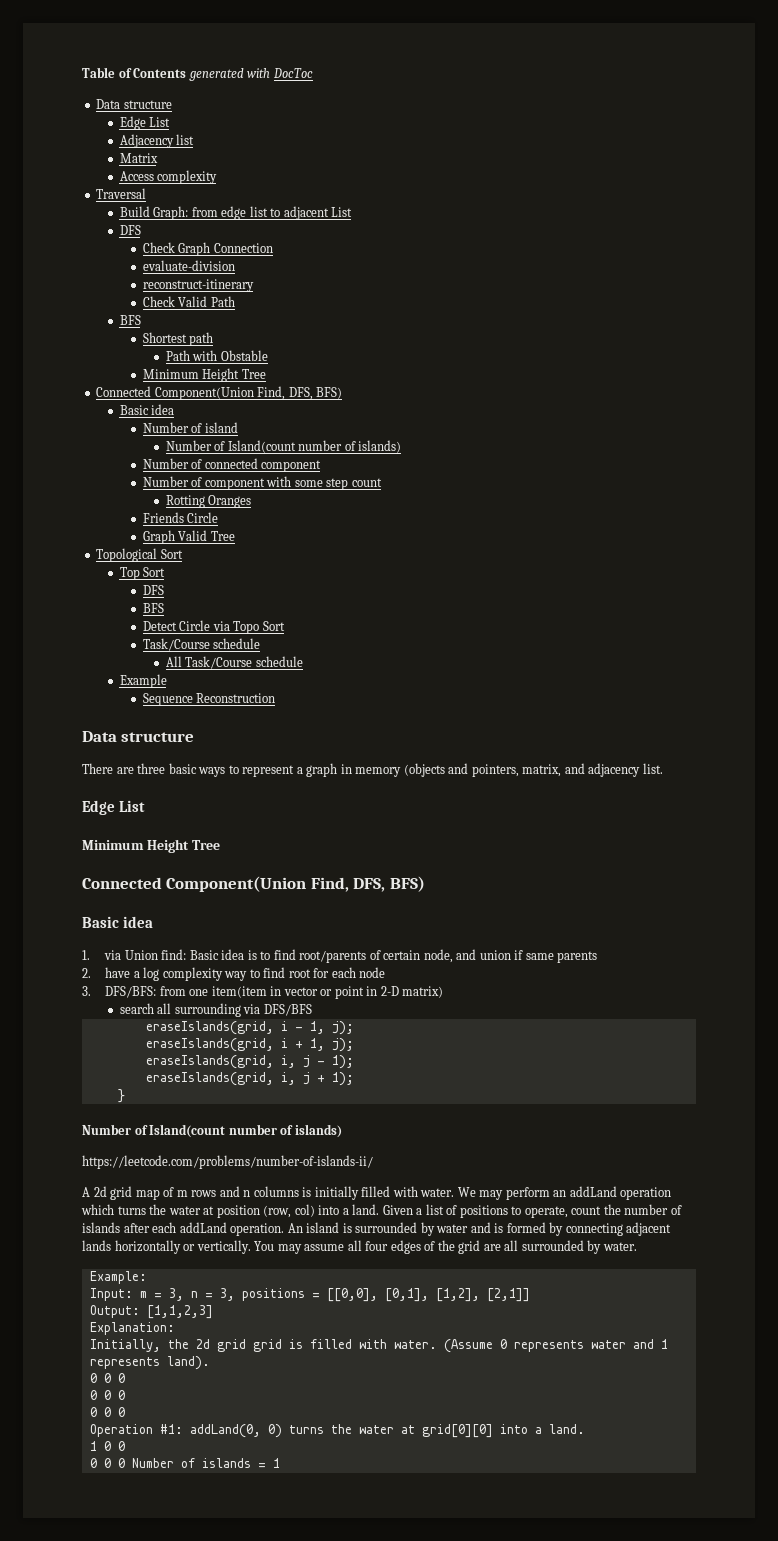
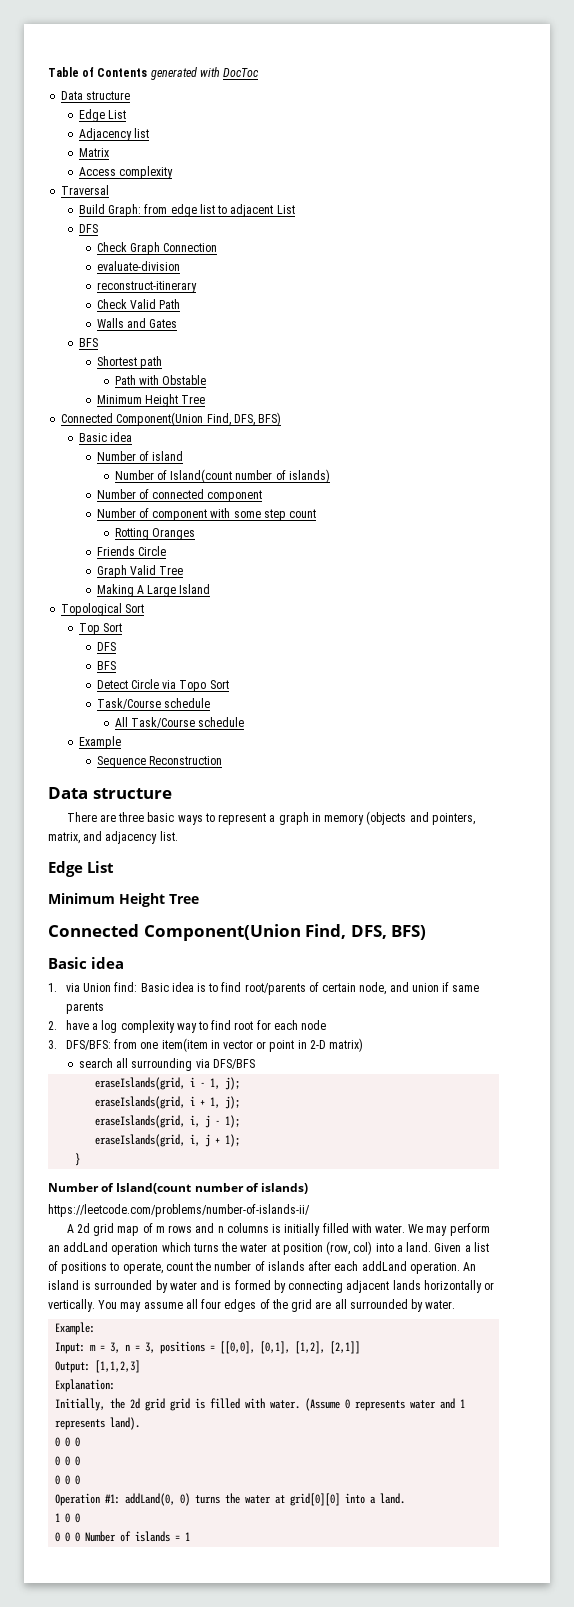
+ Walls and Gates
+ Making A Large Island

